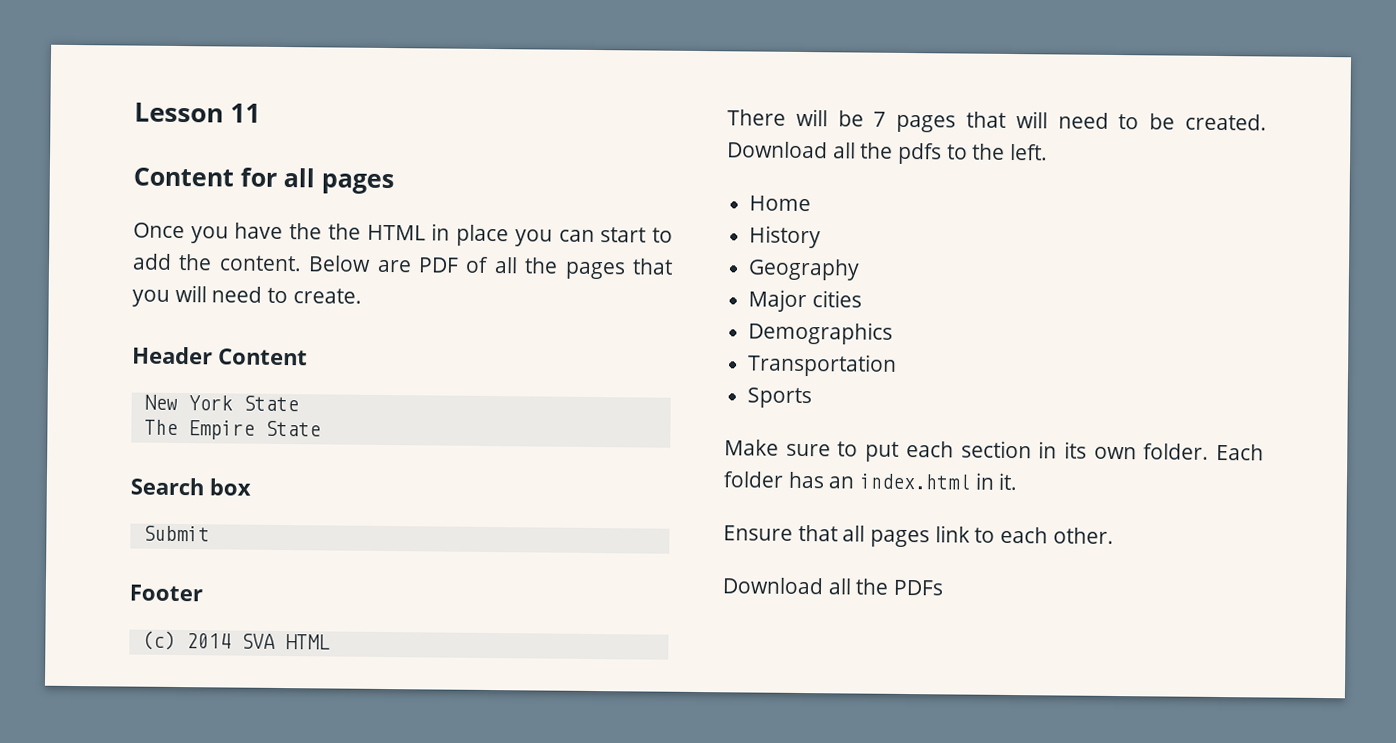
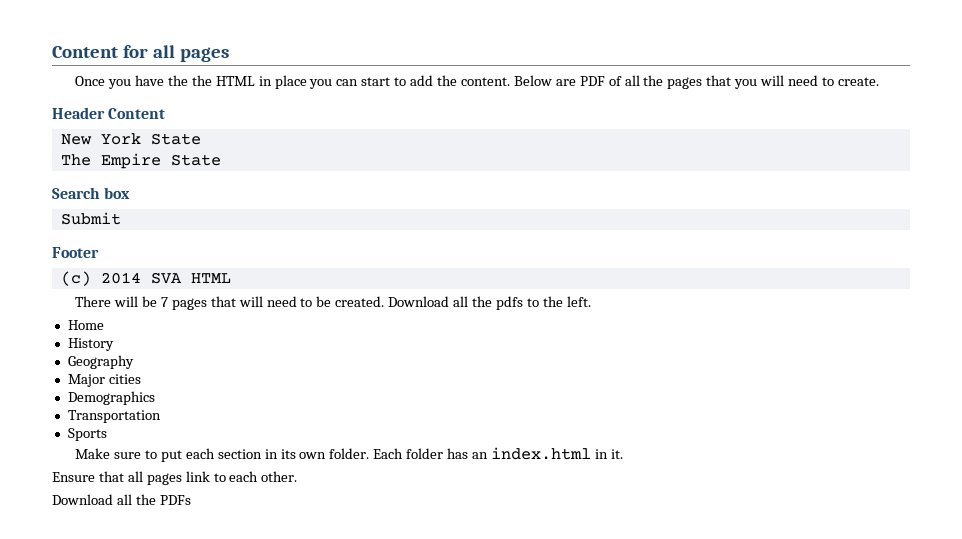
- Lesson 11

